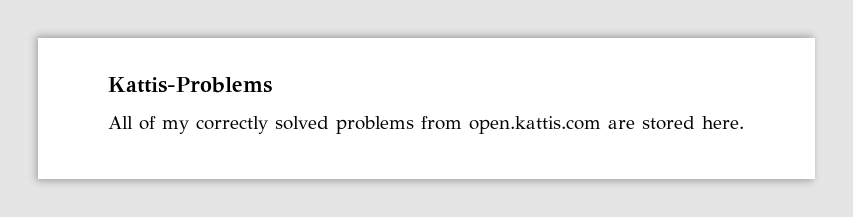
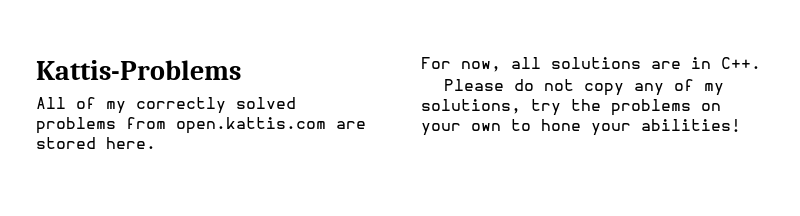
+ For now, all solutions are in C++.
+ Please do not copy any of my solutions, try the problems on your own to hone your abilities!

